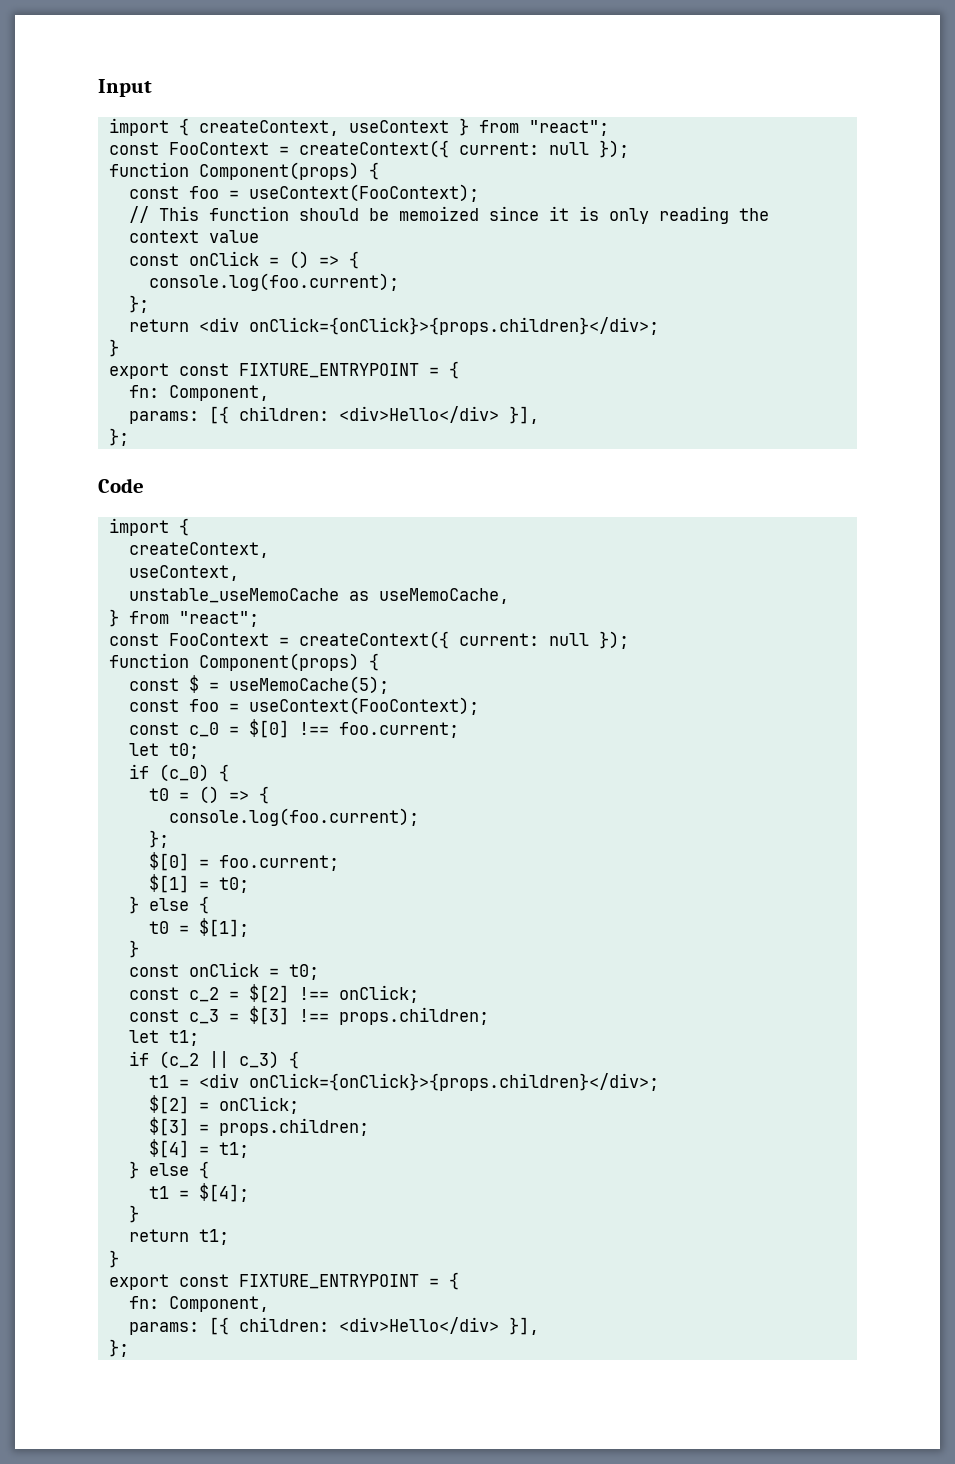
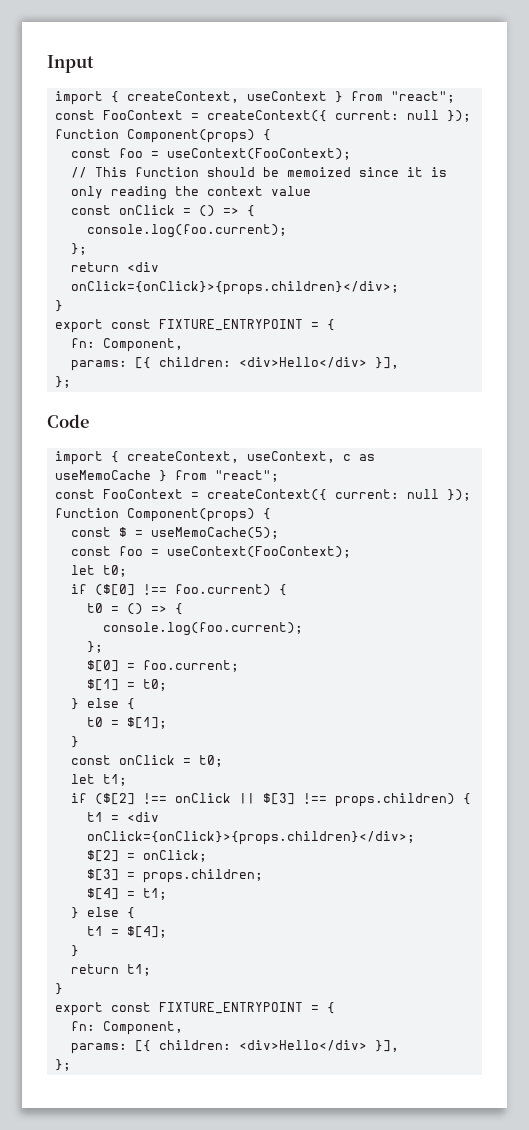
  Code
- import {
- createContext,
- useContext,
- unstable_useMemoCache as useMemoCache,
- } from "react";
+ import { createContext, useContext, c as useMemoCache } from "react";
- const c_0 = $[0] !== foo.current;
- if (c_0) {
+ if ($[0] !== foo.current) {
- const c_2 = $[2] !== onClick;
- const c_3 = $[3] !== props.children;
  let t1;
- if (c_2 || c_3) {
+ if ($[2] !== onClick || $[3] !== props.children) {

